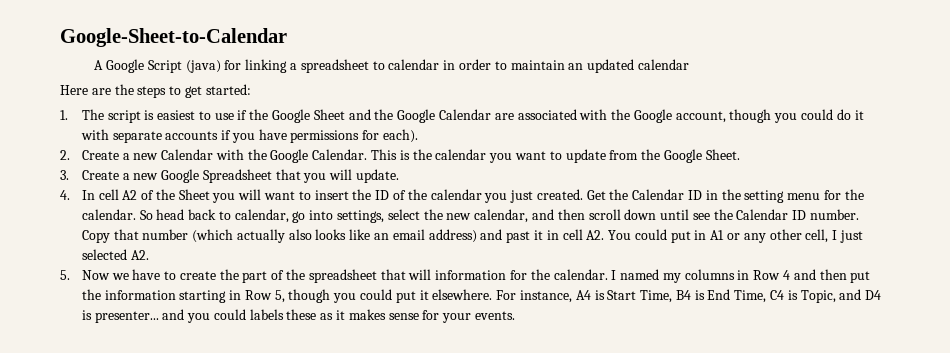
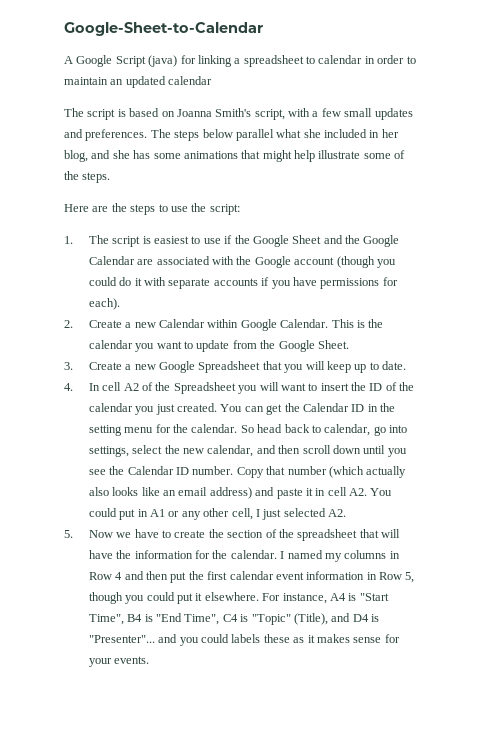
+ The script is based on Joanna Smith's script, with a few small updates and preferences. The steps below parallel what she included in her blog, and she has some animations that might help illustrate some of the steps.
- Here are the steps to get started:
+ Here are the steps to use the script:
- 1. The script is easiest to use if the Google Sheet and the Google Calendar are associated with the Google account, though you could do it with separate accounts if you have permissions for each).
+ 1. The script is easiest to use if the Google Sheet and the Google Calendar are associated with the Google account (though you could do it with separate accounts if you have permissions for each).
- 2. Create a new Calendar with the Google Calendar.
+ 2. Create a new Calendar within Google Calendar.
- 3. Create a new Google Spreadsheet that you will update.
+ 3. Create a new Google Spreadsheet that you will keep up to date.
- 4. In cell A2 of the Sheet you will want to insert the ID of the calendar you just created.
+ 4. In cell A2 of the Spreadsheet you will want to insert the ID of the calendar you just created.
- Get the Calendar ID in the setting menu for the calendar.
+ You can get the Calendar ID in the setting menu for the calendar.
- So head back to calendar, go into settings, select the new calendar, and then scroll down until see the Calendar ID number.
+ So head back to calendar, go into settings, select the new calendar, and then scroll down until you see the Calendar ID number.
- Copy that number (which actually also looks like an email address) and past it in cell A2. You could put in A1 or any other cell, I just selected A2.
+ Copy that number (which actually also looks like an email address) and paste it in cell A2. You could put in A1 or any other cell, I just selected A2.
- 5. Now we have to create the part of the spreadsheet that will information for the calendar.
+ 5. Now we have to create the section of the spreadsheet that will have the information for the calendar.
- I named my columns in Row 4 and then put the information starting in Row 5, though you could put it elsewhere.
+ I named my columns in Row 4 and then put the first calendar event information in Row 5, though you could put it elsewhere.
- For instance, A4 is Start Time, B4 is End Time, C4 is Topic, and D4 is presenter... and you could labels these as it makes sense for your events.
+ For instance, A4 is "Start Time", B4 is "End Time", C4 is "Topic" (Title), and D4 is "Presenter"... and you could labels these as it makes sense for your events.

